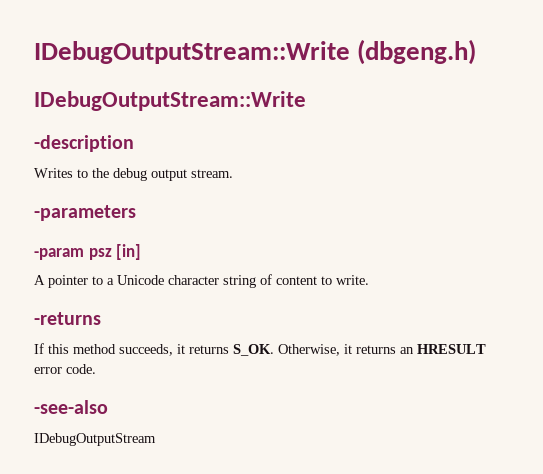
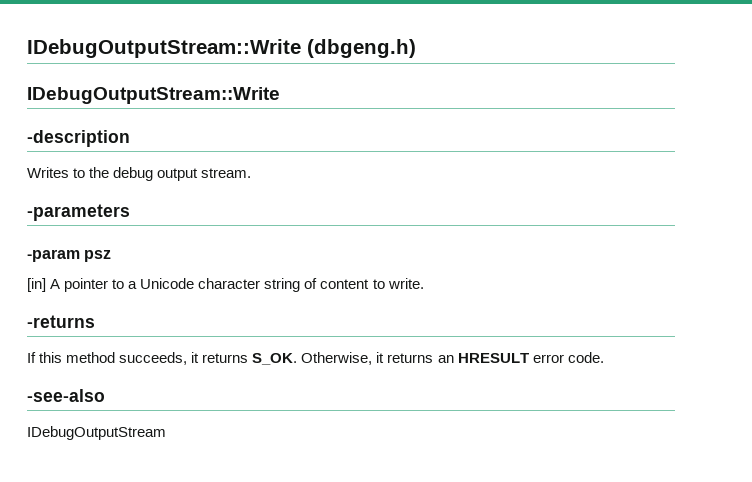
- -param psz [in]
- A pointer to a Unicode character string of content to write.
+ -param psz
+ [in] A pointer to a Unicode character string of content to write.

